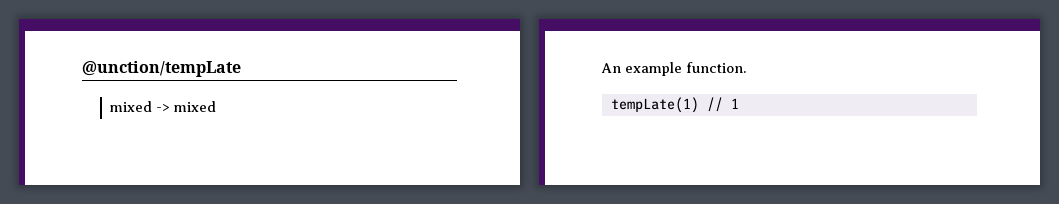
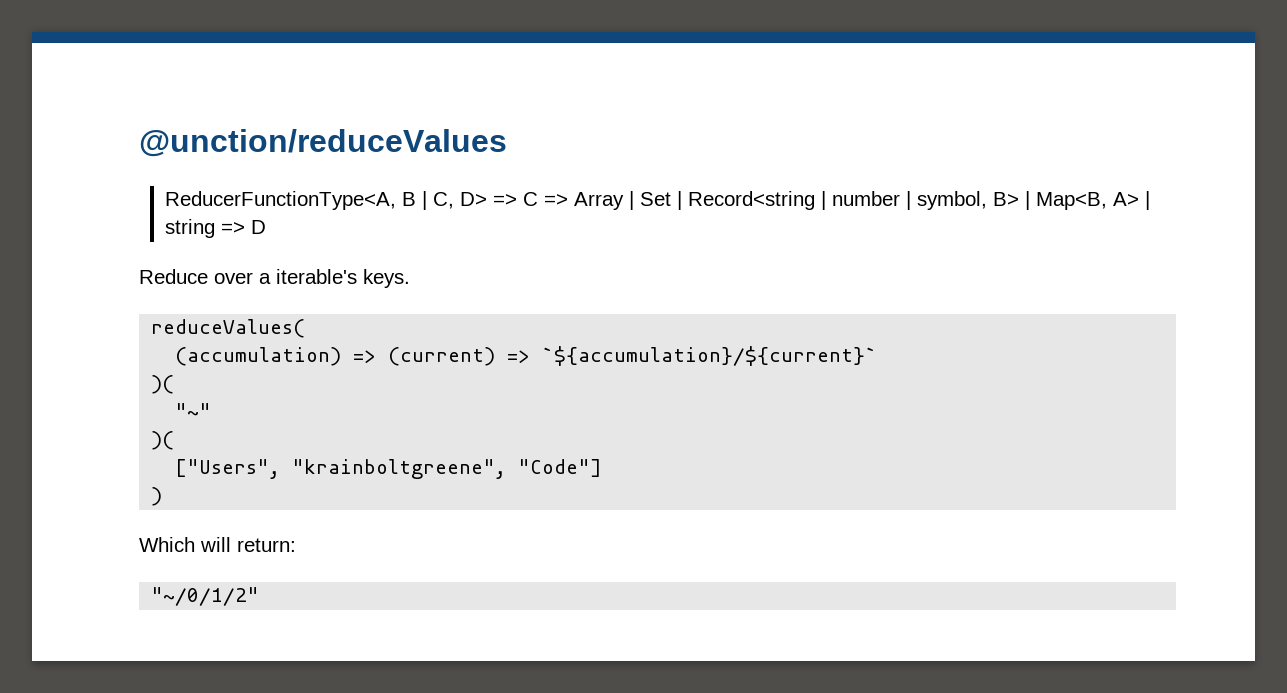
- @unction/tempLate
- mixed -> mixed
- An example function.
- tempLate(1) // 1
+ @unction/reduceValues
+ ReducerFunctionType<A, B | C, D> => C => Array | Set | Record<string | number | symbol, B> | Map<B, A> | string => D
+ Reduce over a iterable's keys.
+ reduceValues(
+ (accumulation) => (current) => `${accumulation}/${current}`
+ )(
+ "~"
+ )(
+ ["Users", "krainboltgreene", "Code"]
+ )
+ Which will return:
+ "~/0/1/2"

